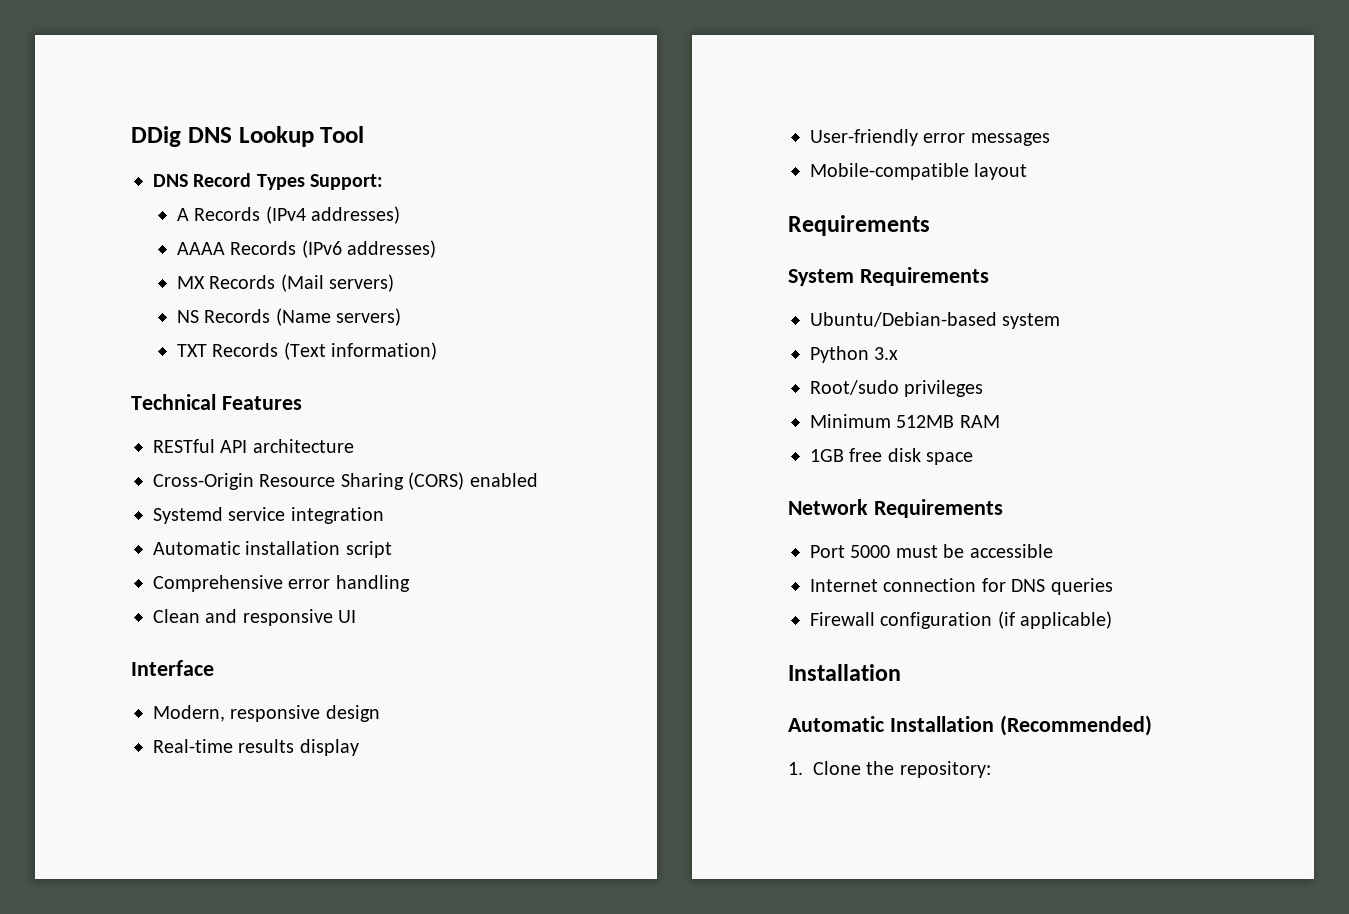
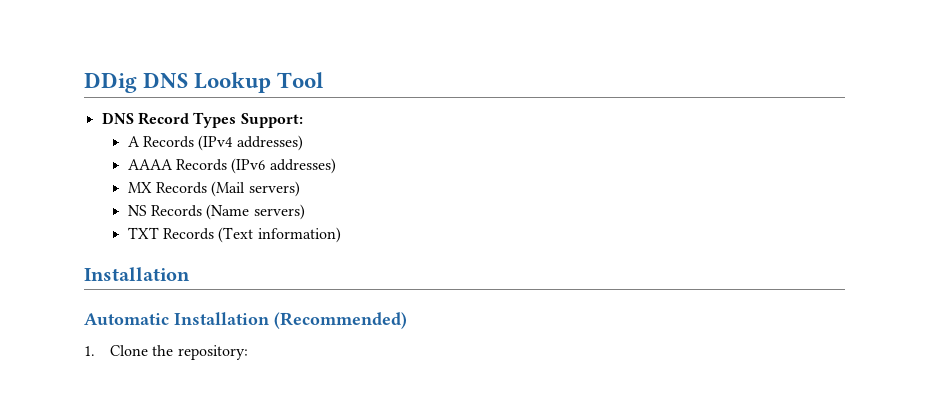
- Technical Features
- RESTful API architecture
- Cross-Origin Resource Sharing (CORS) enabled
- Systemd service integration
- Automatic installation script
- Comprehensive error handling
- Clean and responsive UI
- Interface
- Modern, responsive design
- Real-time results display
- User-friendly error messages
- Mobile-compatible layout
- Requirements
- System Requirements
- Ubuntu/Debian-based system
- Python 3.x
- Root/sudo privileges
- Minimum 512MB RAM
- 1GB free disk space
- Network Requirements
- Port 5000 must be accessible
- Internet connection for DNS queries
- Firewall configuration (if applicable)

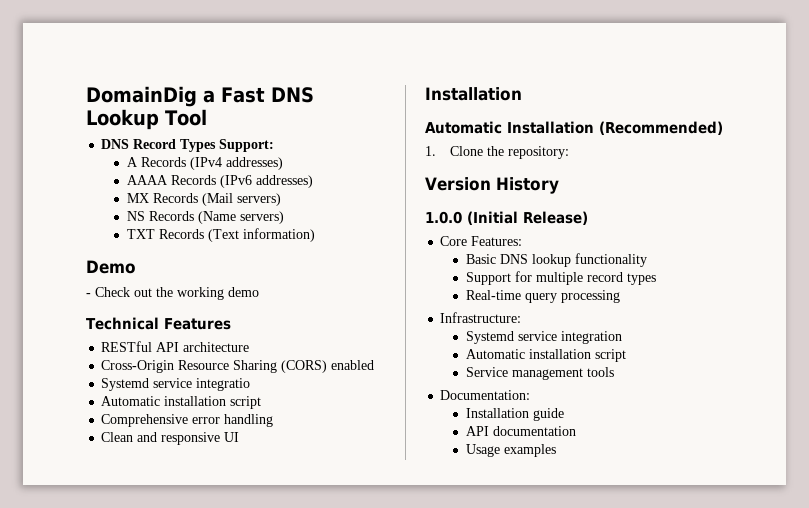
- DDig DNS Lookup Tool
+ DomainDig a Fast DNS Lookup Tool
+ Demo
+ - Check out the working demo
+ Technical Features
+ RESTful API architecture
+ Cross-Origin Resource Sharing (CORS) enabled
+ Systemd service integratio
+ Automatic installation script
+ Comprehensive error handling
+ Clean and responsive UI
+ Version History
+ 1.0.0 (Initial Release)
+ Core Features:
+ Basic DNS lookup functionality
+ Support for multiple record types
+ Real-time query processing
+ Infrastructure:
+ Systemd service integration
+ Automatic installation script
+ Service management tools
+ Documentation:
+ Installation guide
+ API documentation
+ Usage examples

